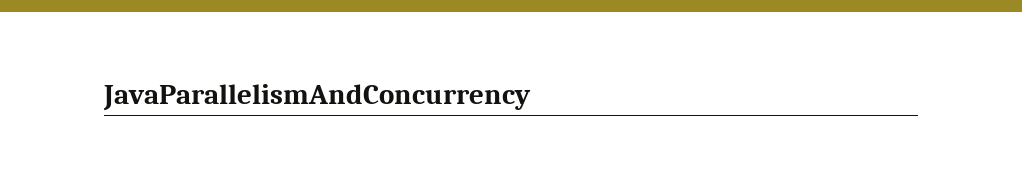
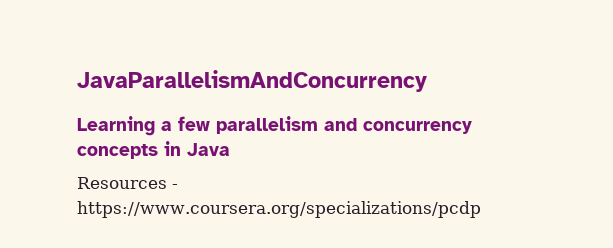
+ Learning a few parallelism and concurrency concepts in Java
+ Resources - https://www.coursera.org/specializations/pcdp

